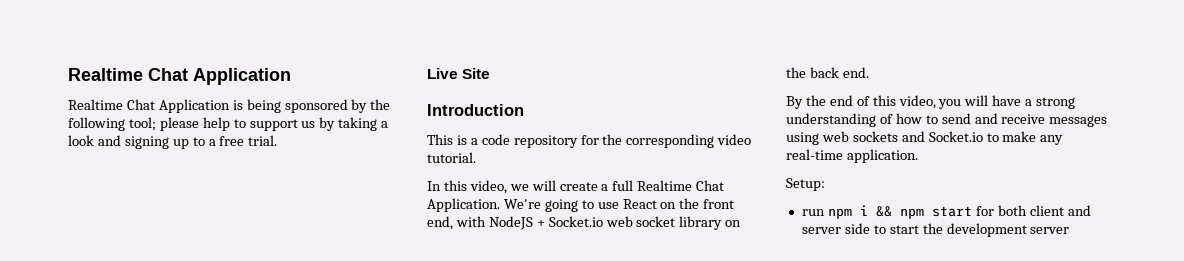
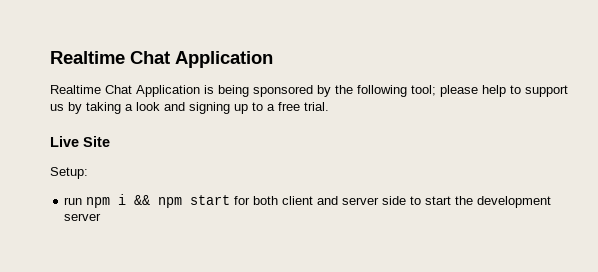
- Introduction
- This is a code repository for the corresponding video tutorial.
- In this video, we will create a full Realtime Chat Application. We're going to use React on the front end, with NodeJS + Socket.io web socket library on the back end.
- By the end of this video, you will have a strong understanding of how to send and receive messages using web sockets and Socket.io to make any real-time application.

